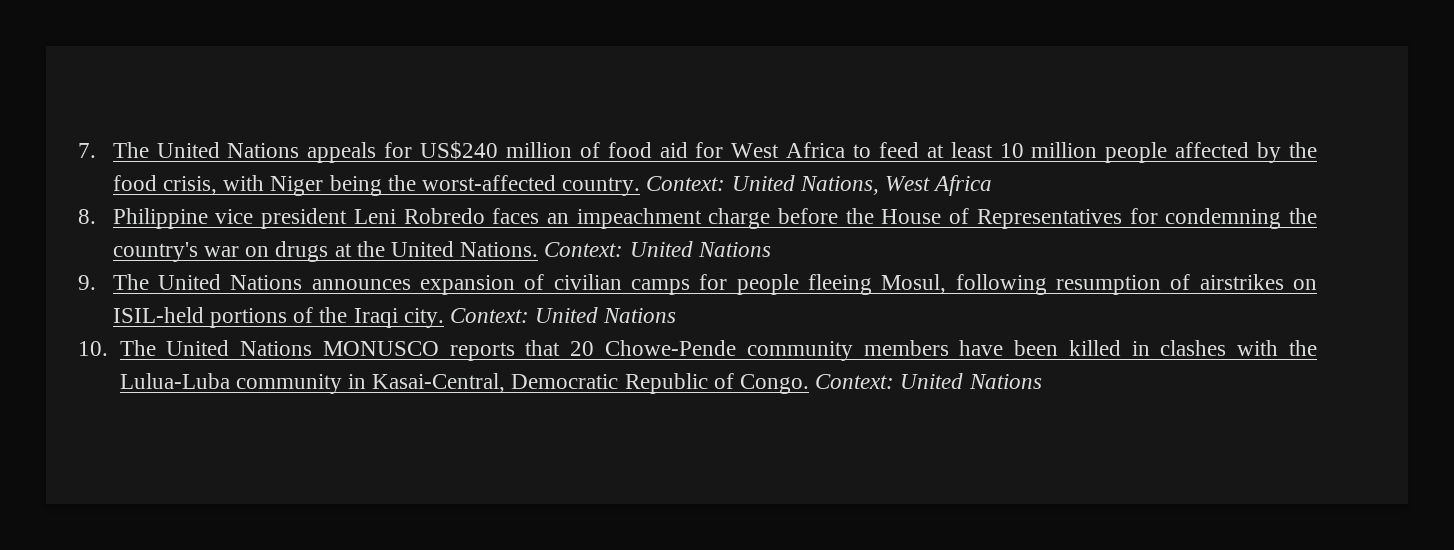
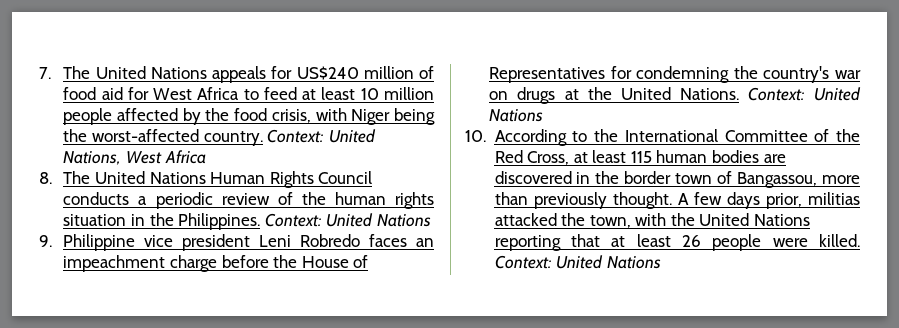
- 8. Philippine vice president Leni Robredo faces an impeachment charge before the House of Representatives for condemning the country's war on drugs at the United Nations.
+ 8. The United Nations Human Rights Council conducts a periodic review of the human rights situation in the Philippines. Context: United Nations
+ 9. Philippine vice president Leni Robredo faces an impeachment charge before the House of Representatives for condemning the country's war on drugs at the United Nations.
- 9. The United Nations announces expansion of civilian camps for people fleeing Mosul, following resumption of airstrikes on ISIL-held portions of the Iraqi city. Context: United Nations
- 10. The United Nations MONUSCO reports that 20 Chowe-Pende community members have been killed in clashes with the Lulua-Luba community in Kasai-Central, Democratic Republic of Congo.
+ 10. According to the International Committee of the Red Cross, at least 115 human bodies are discovered in the border town of Bangassou, more than previously thought. A few days prior, militias attacked the town, with the United Nations reporting that at least 26 people were killed.

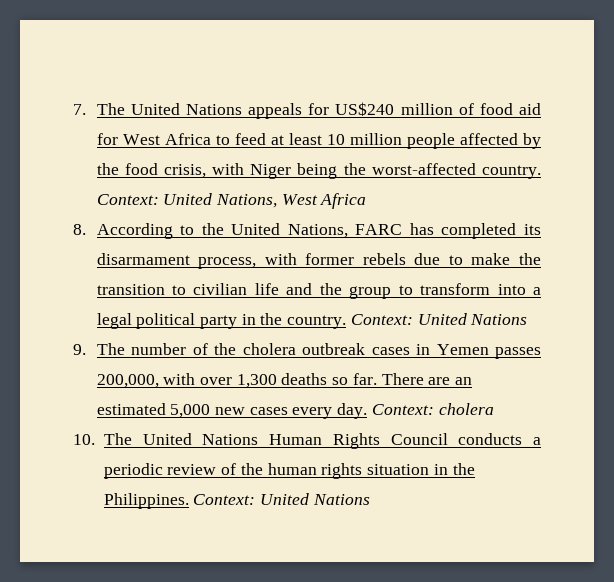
- 8. The United Nations Human Rights Council conducts a periodic review of the human rights situation in the Philippines.
+ 8. According to the United Nations, FARC has completed its disarmament process, with former rebels due to make the transition to civilian life and the group to transform into a legal political party in the country. Context: United Nations
+ 9. The number of the cholera outbreak cases in Yemen passes 200,000, with over 1,300 deaths so far. There are an estimated 5,000 new cases every day. Context: cholera
+ 10. The United Nations Human Rights Council conducts a periodic review of the human rights situation in the Philippines.
- 9. Philippine vice president Leni Robredo faces an impeachment charge before the House of Representatives for condemning the country's war on drugs at the United Nations. Context: United Nations
- 10. According to the International Committee of the Red Cross, at least 115 human bodies are discovered in the border town of Bangassou, more than previously thought. A few days prior, militias attacked the town, with the United Nations reporting that at least 26 people were killed. Context: United Nations

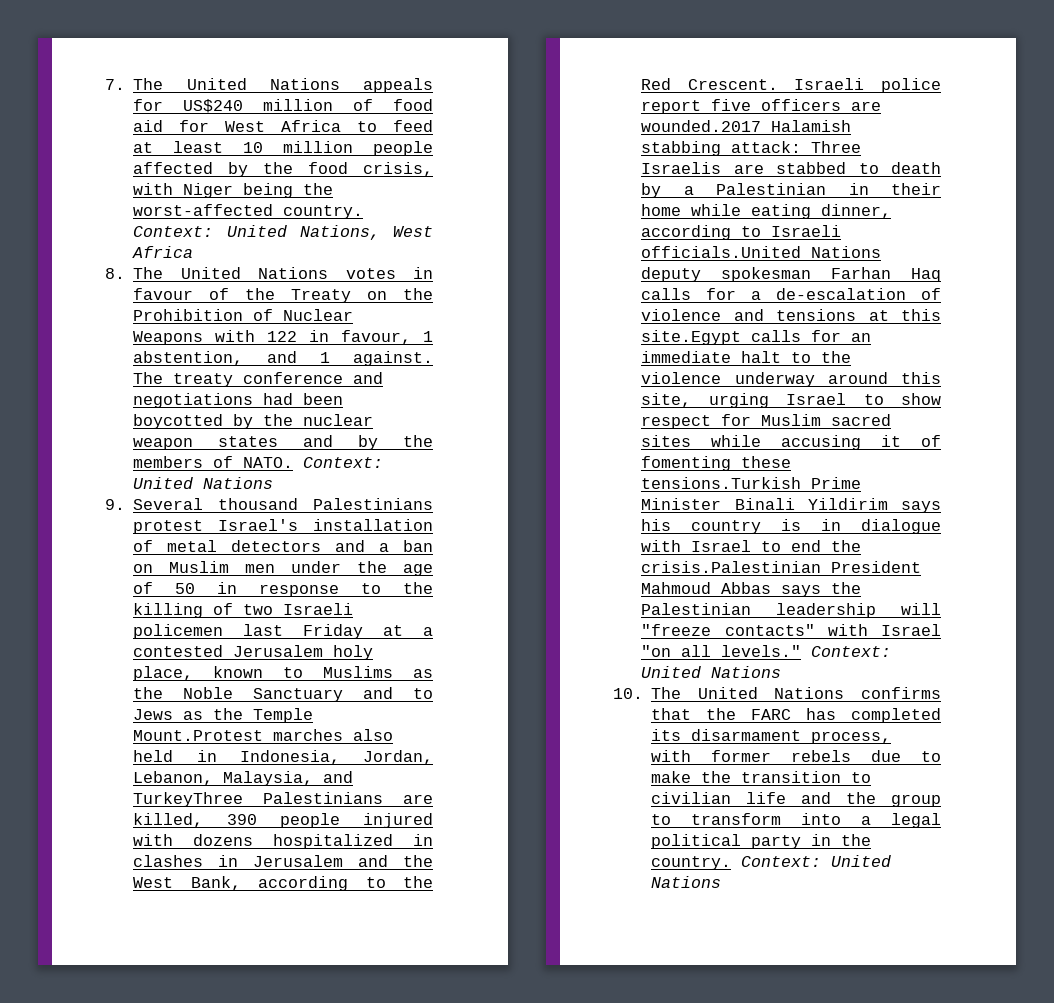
- 8. According to the United Nations, FARC has completed its disarmament process, with former rebels due to make the transition to civilian life and the group to transform into a legal political party in the country.
+ 8. The United Nations votes in favour of the Treaty on the Prohibition of Nuclear Weapons with 122 in favour, 1 abstention, and 1 against. The treaty conference and negotiations had been boycotted by the nuclear weapon states and by the members of NATO. Context: United Nations
+ 9. Several thousand Palestinians protest Israel's installation of metal detectors and a ban on Muslim men under the age of 50 in response to the killing of two Israeli policemen last Friday at a contested Jerusalem holy place, known to Muslims as the Noble Sanctuary and to Jews as the Temple Mount.Protest marches also held in Indonesia, Jordan, Lebanon, Malaysia, and TurkeyThree Palestinians are killed, 390 people injured with dozens hospitalized in clashes in Jerusalem and the West Bank, according to the Red Crescent. Israeli police report five officers are wounded.2017 Halamish stabbing attack: Three Israelis are stabbed to death by a Palestinian in their home while eating dinner, according to Israeli officials.United Nations deputy spokesman Farhan Haq calls for a de-escalation of violence and tensions at this site.Egypt calls for an immediate halt to the violence underway around this site, urging Israel to show respect for Muslim sacred sites while accusing it of fomenting these tensions.Turkish Prime Minister Binali Yildirim says his country is in dialogue with Israel to end the crisis.Palestinian President Mahmoud Abbas says the Palestinian leadership will "freeze contacts" with Israel "on all levels." Context: United Nations
+ 10. The United Nations confirms that the FARC has completed its disarmament process, with former rebels due to make the transition to civilian life and the group to transform into a legal political party in the country.
- 9. The number of the cholera outbreak cases in Yemen passes 200,000, with over 1,300 deaths so far. There are an estimated 5,000 new cases every day. Context: cholera
- 10. The United Nations Human Rights Council conducts a periodic review of the human rights situation in the Philippines. Context: United Nations

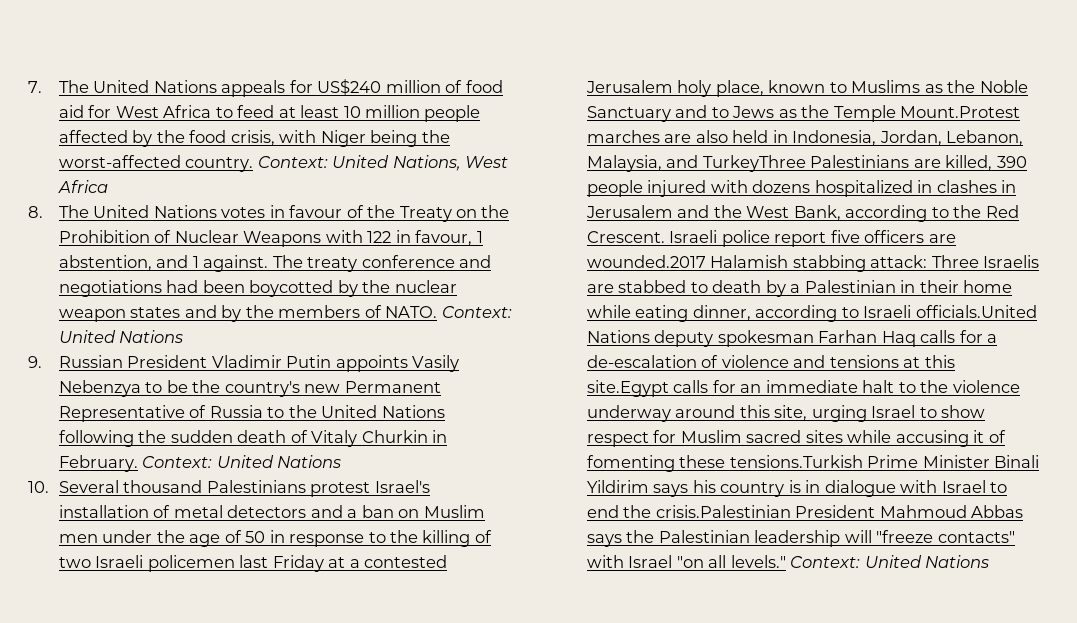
- 9. Several thousand Palestinians protest Israel's installation of metal detectors and a ban on Muslim men under the age of 50 in response to the killing of two Israeli policemen last Friday at a contested Jerusalem holy place, known to Muslims as the Noble Sanctuary and to Jews as the Temple Mount.Protest marches also held in Indonesia, Jordan, Lebanon, Malaysia, and TurkeyThree Palestinians are killed, 390 people injured with dozens hospitalized in clashes in Jerusalem and the West Bank, according to the Red Crescent.
+ 9. Russian President Vladimir Putin appoints Vasily Nebenzya to be the country's new Permanent Representative of Russia to the United Nations following the sudden death of Vitaly Churkin in February. Context: United Nations
+ 10. Several thousand Palestinians protest Israel's installation of metal detectors and a ban on Muslim men under the age of 50 in response to the killing of two Israeli policemen last Friday at a contested Jerusalem holy place, known to Muslims as the Noble Sanctuary and to Jews as the Temple Mount.Protest marches are also held in Indonesia, Jordan, Lebanon, Malaysia, and TurkeyThree Palestinians are killed, 390 people injured with dozens hospitalized in clashes in Jerusalem and the West Bank, according to the Red Crescent.
- 10. The United Nations confirms that the FARC has completed its disarmament process, with former rebels due to make the transition to civilian life and the group to transform into a legal political party in the country. Context: United Nations

